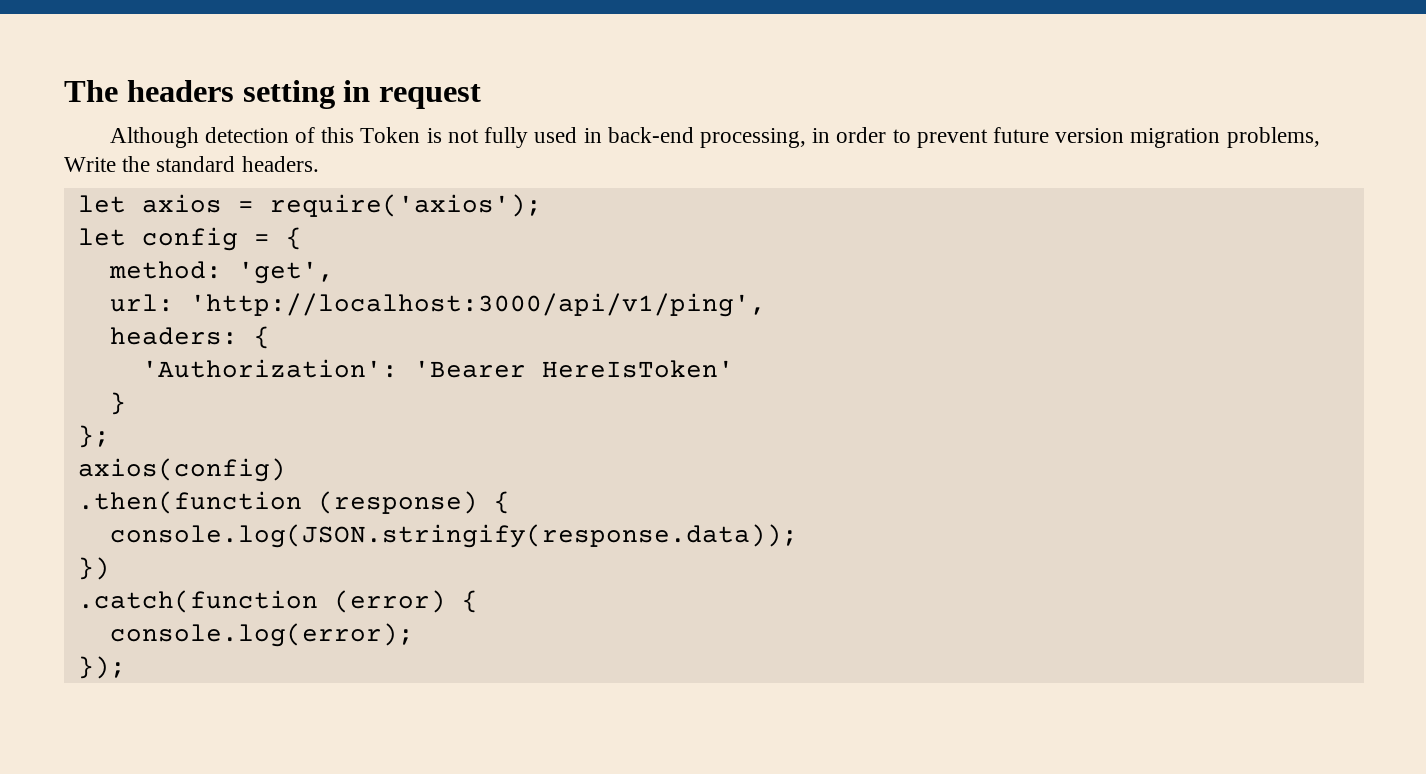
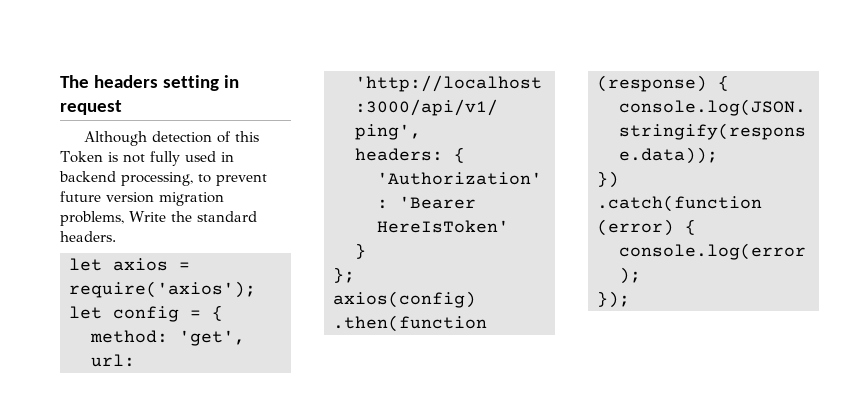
- Although detection of this Token is not fully used in back-end processing, in order to prevent future version migration problems, Write the standard headers.
+ Although detection of this Token is not fully used in backend processing, to prevent future version migration problems, Write the standard headers.

